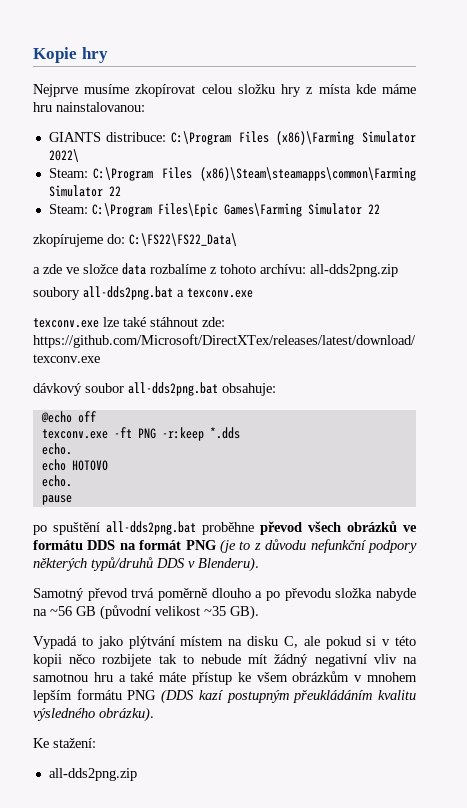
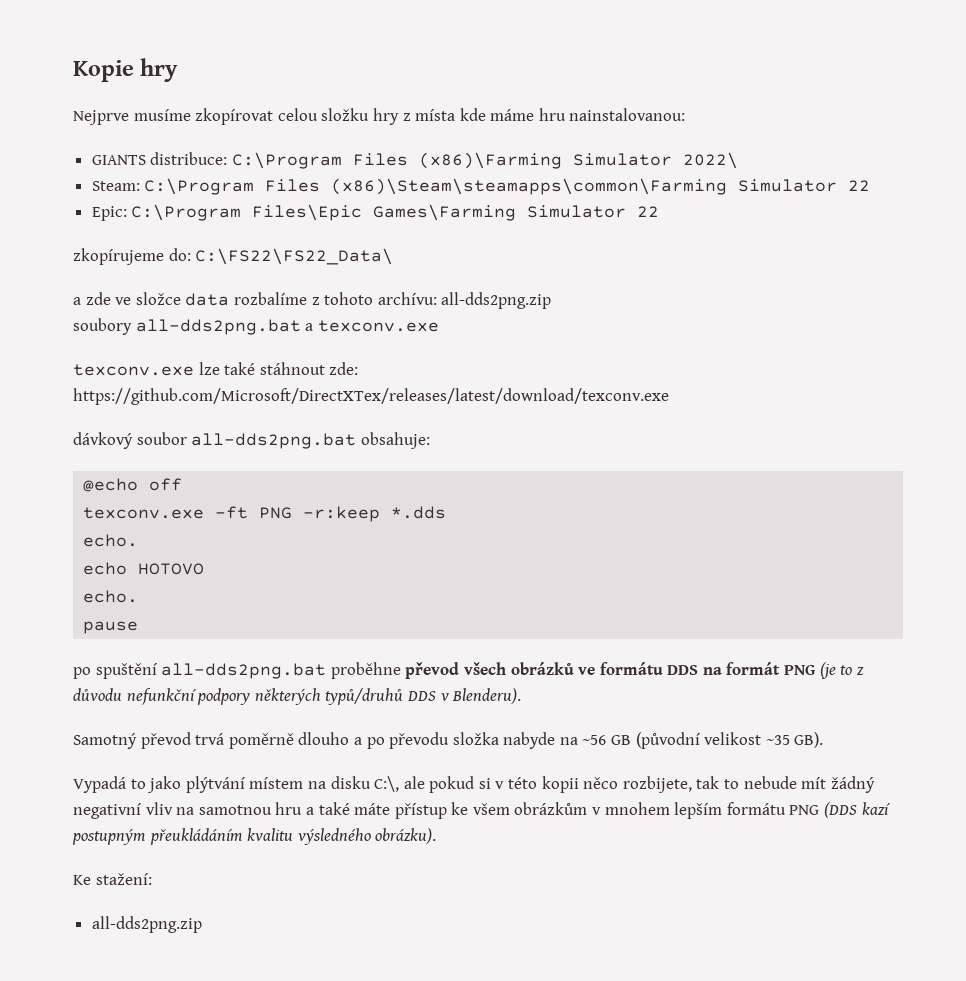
- Steam: C:\Program Files\Epic Games\Farming Simulator 22
+ Epic: C:\Program Files\Epic Games\Farming Simulator 22
- Vypadá to jako plýtvání místem na disku C, ale pokud si v této kopii něco rozbijete tak to nebude mít žádný negativní vliv na samotnou hru a také máte přístup ke všem obrázkům v mnohem lepším formátu PNG (DDS kazí postupným přeukládáním kvalitu výsledného obrázku).
+ Vypadá to jako plýtvání místem na disku C:\, ale pokud si v této kopii něco rozbijete, tak to nebude mít žádný negativní vliv na samotnou hru a také máte přístup ke všem obrázkům v mnohem lepším formátu PNG (DDS kazí postupným přeukládáním kvalitu výsledného obrázku).

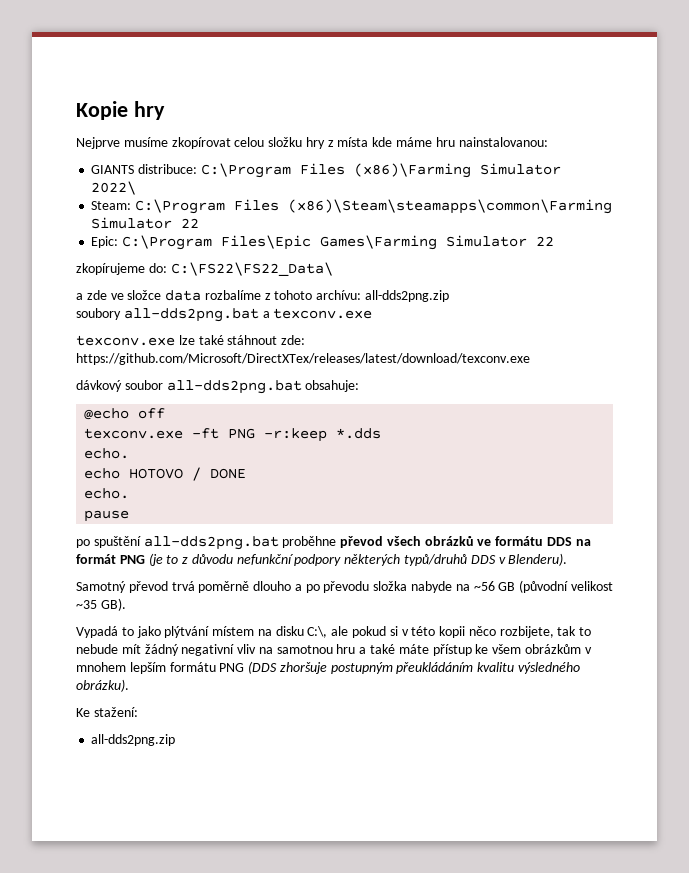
- echo HOTOVO
+ echo HOTOVO / DONE
- Vypadá to jako plýtvání místem na disku C:\, ale pokud si v této kopii něco rozbijete, tak to nebude mít žádný negativní vliv na samotnou hru a také máte přístup ke všem obrázkům v mnohem lepším formátu PNG (DDS kazí postupným přeukládáním kvalitu výsledného obrázku).
+ Vypadá to jako plýtvání místem na disku C:\, ale pokud si v této kopii něco rozbijete, tak to nebude mít žádný negativní vliv na samotnou hru a také máte přístup ke všem obrázkům v mnohem lepším formátu PNG (DDS zhoršuje postupným přeukládáním kvalitu výsledného obrázku).

